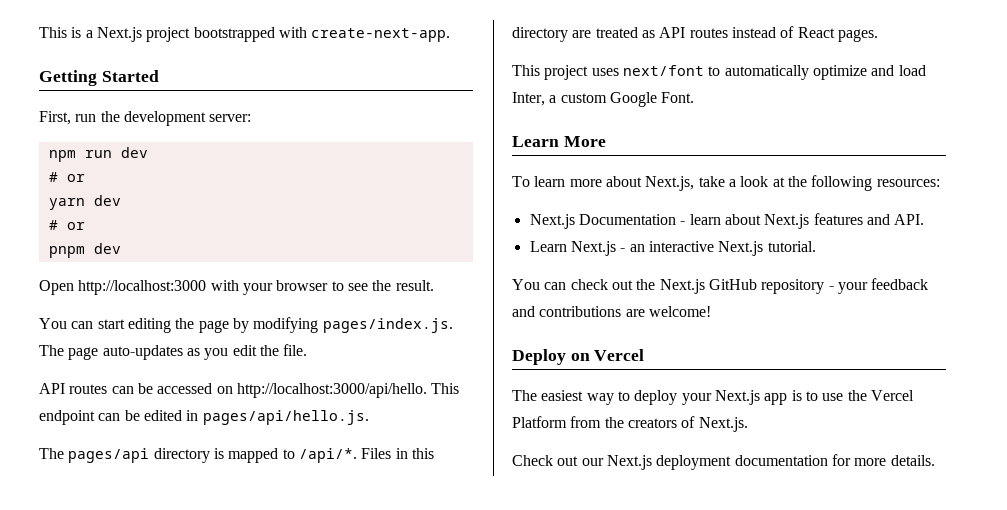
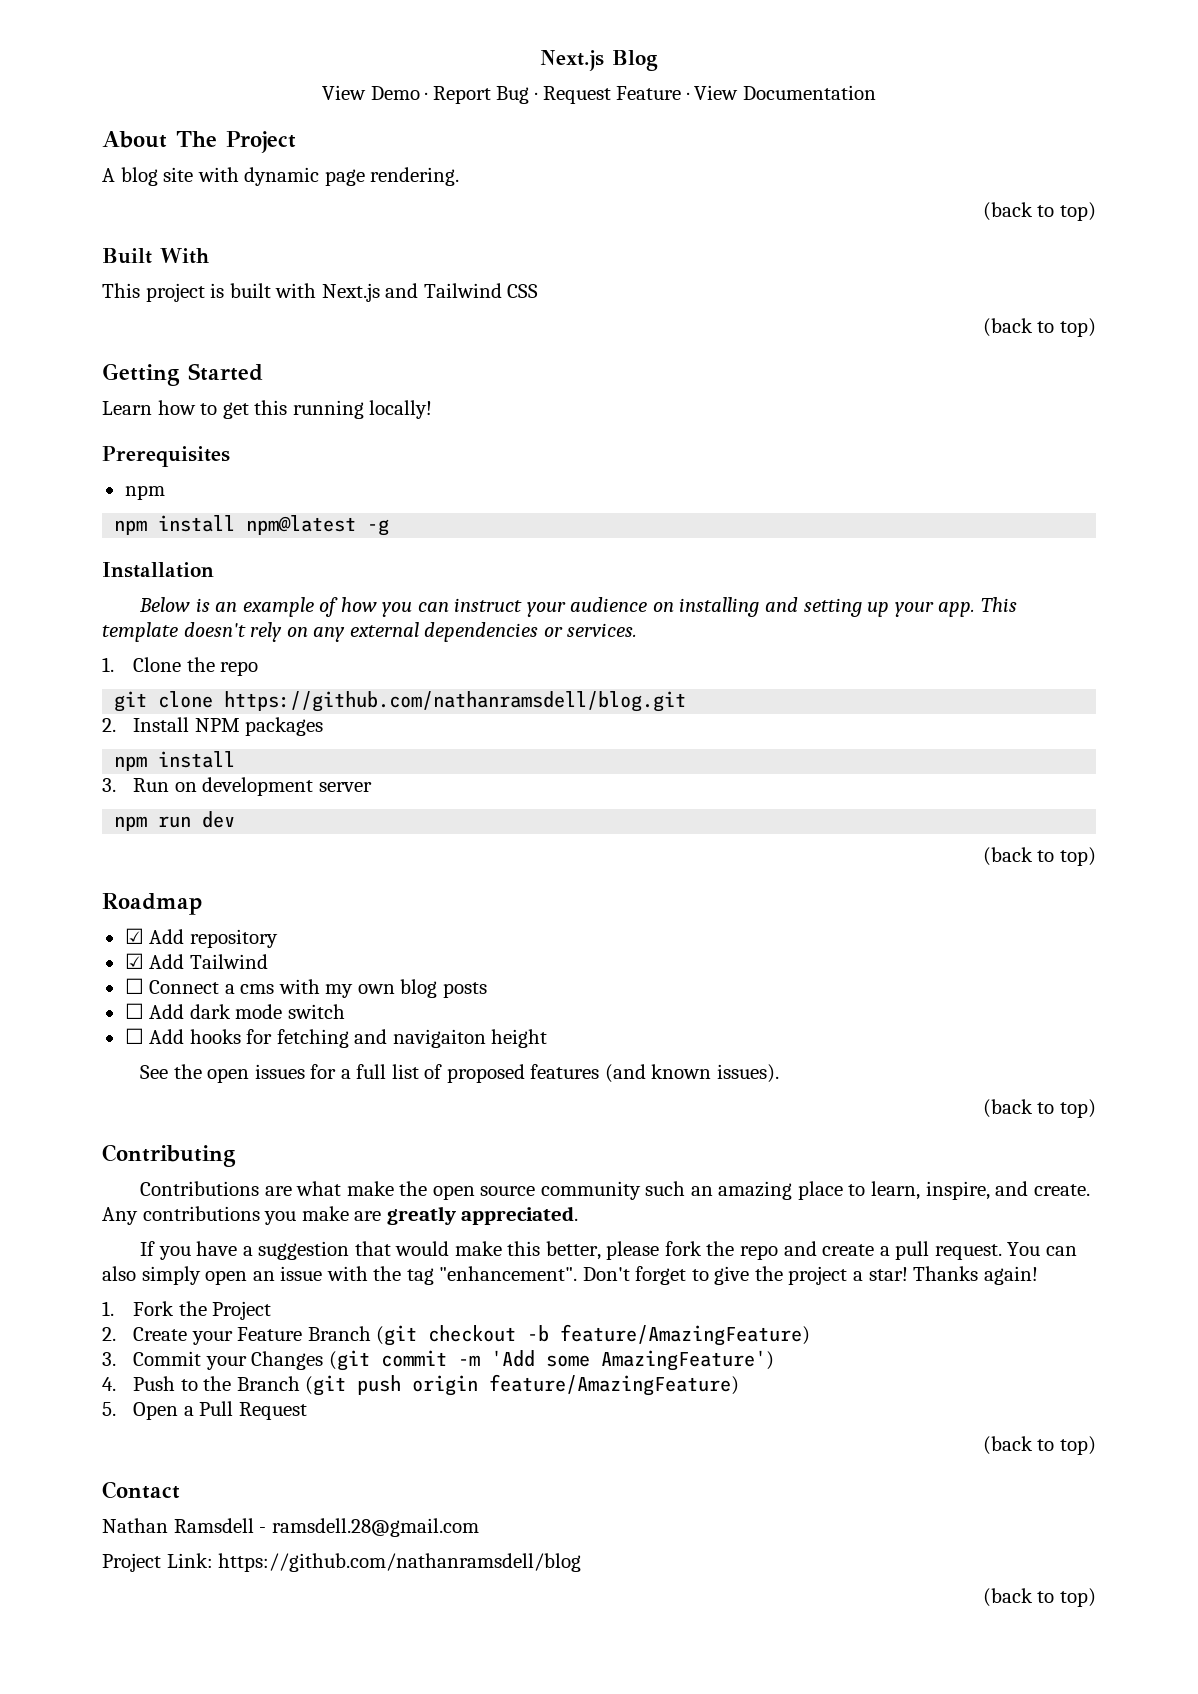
- This is a Next.js project bootstrapped with create-next-app.
+ Next.js Blog
+ View Demo · Report Bug · Request Feature · View Documentation
+ About The Project
+ A blog site with dynamic page rendering.
+ (back to top)
+ Built With
+ This project is built with Next.js and Tailwind CSS
+ (back to top)
  Getting Started
- First, run the development server:
+ Learn how to get this running locally!
+ Prerequisites
+ npm
+ npm install npm@latest -g
+ Installation
+ Below is an example of how you can instruct your audience on installing and setting up your app. This template doesn't rely on any external dependencies or services.
+ 1. Clone the repo
+ git clone https://github.com/nathanramsdell/blog.git
+ 2. Install NPM packages
+ npm install
+ 3. Run on development server
  npm run dev
- # or
- yarn dev
- # or
- pnpm dev
- Open http://localhost:3000 with your browser to see the result.
- You can start editing the page by modifying pages/index.js. The page auto-updates as you edit the file.
- API routes can be accessed on http://localhost:3000/api/hello. This endpoint can be edited in pages/api/hello.js.
- The pages/api directory is mapped to /api/*. Files in this directory are treated as API routes instead of React pages.
- This project uses next/font to automatically optimize and load Inter, a custom Google Font.
- Learn More
- To learn more about Next.js, take a look at the following resources:
- Next.js Documentation - learn about Next.js features and API.
- Learn Next.js - an interactive Next.js tutorial.
- You can check out the Next.js GitHub repository - your feedback and contributions are welcome!
- Deploy on Vercel
- The easiest way to deploy your Next.js app is to use the Vercel Platform from the creators of Next.js.
- Check out our Next.js deployment documentation for more details.
+ (back to top)
+ Roadmap
+ ☑ Add repository
+ ☑ Add Tailwind
+ ☐ Connect a cms with my own blog posts
+ ☐ Add dark mode switch
+ ☐ Add hooks for fetching and navigaiton height
+ See the open issues for a full list of proposed features (and known issues).
+ (back to top)
+ Contributing
+ Contributions are what make the open source community such an amazing place to learn, inspire, and create. Any contributions you make are greatly appreciated.
+ If you have a suggestion that would make this better, please fork the repo and create a pull request. You can also simply open an issue with the tag "enhancement". Don't forget to give the project a star! Thanks again!
+ 1. Fork the Project
+ 2. Create your Feature Branch (git checkout -b feature/AmazingFeature)
+ 3. Commit your Changes (git commit -m 'Add some AmazingFeature')
+ 4. Push to the Branch (git push origin feature/AmazingFeature)
+ 5. Open a Pull Request
+ (back to top)
+ Contact
+ Nathan Ramsdell - ramsdell.28@gmail.com
+ Project Link: https://github.com/nathanramsdell/blog
+ (back to top)

